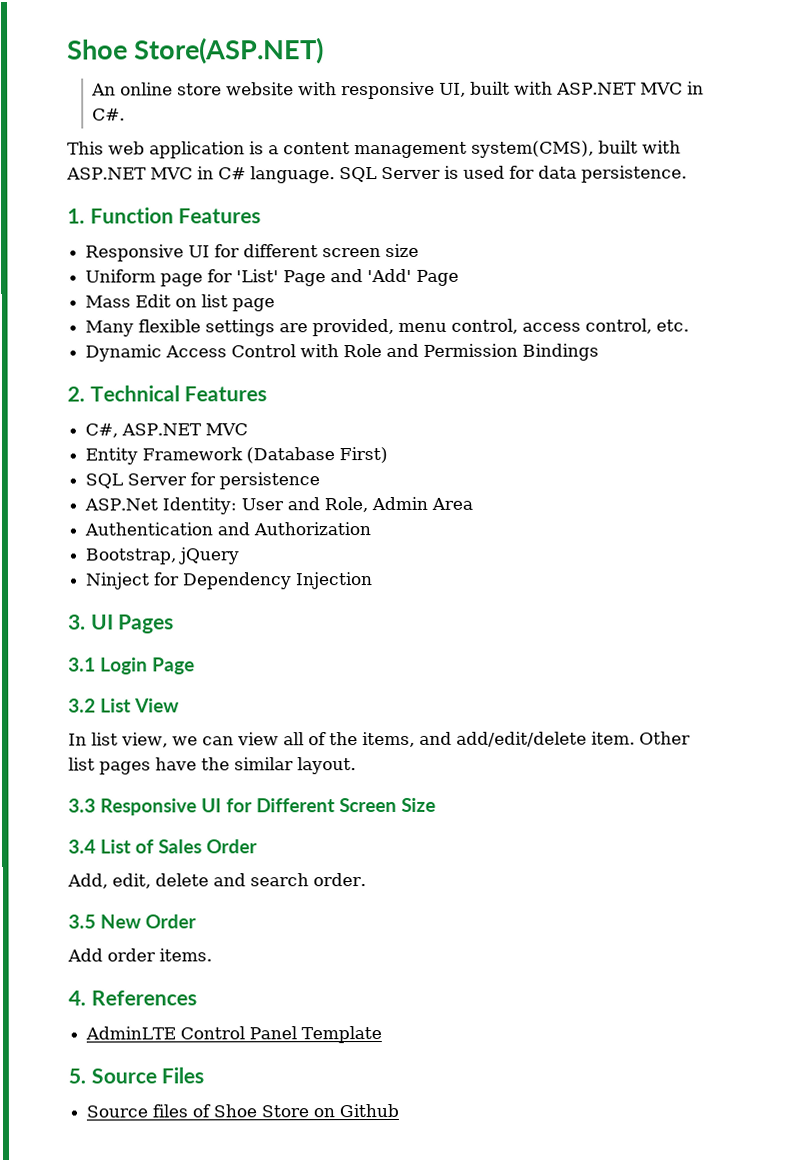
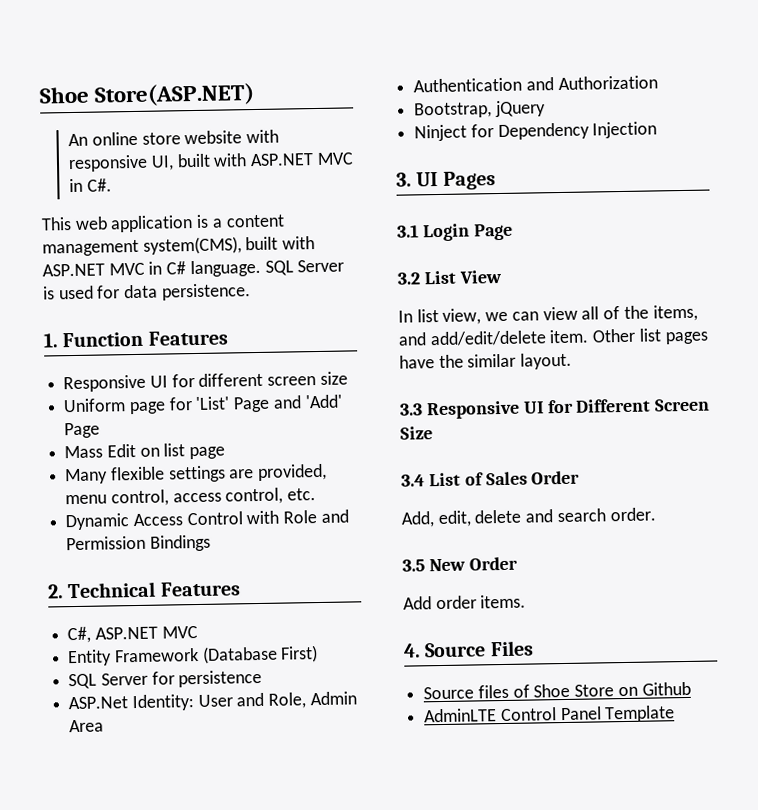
- 4. References
- AdminLTE Control Panel Template
- 5. Source Files
+ 4. Source Files
+ AdminLTE Control Panel Template

